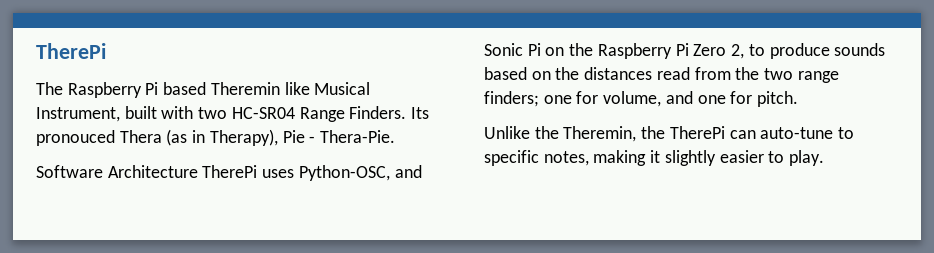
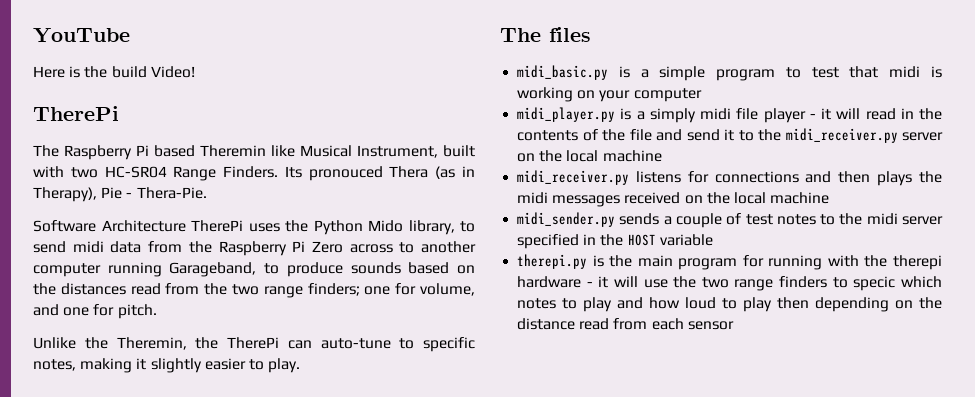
+ YouTube
+ Here is the build Video!
- Software Architecture TherePi uses Python-OSC, and Sonic Pi on the Raspberry Pi Zero 2, to produce sounds based on the distances read from the two range finders; one for volume, and one for pitch.
+ Software Architecture TherePi uses the Python Mido library, to send midi data from the Raspberry Pi Zero across to another computer running Garageband, to produce sounds based on the distances read from the two range finders; one for volume, and one for pitch.
+ The files
+ midi_basic.py is a simple program to test that midi is working on your computer
+ midi_player.py is a simply midi file player - it will read in the contents of the file and send it to the midi_receiver.py server on the local machine
+ midi_receiver.py listens for connections and then plays the midi messages received on the local machine
+ midi_sender.py sends a couple of test notes to the midi server specified in the HOST variable
+ therepi.py is the main program for running with the therepi hardware - it will use the two range finders to specic which notes to play and how loud to play then depending on the distance read from each sensor

